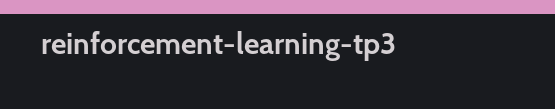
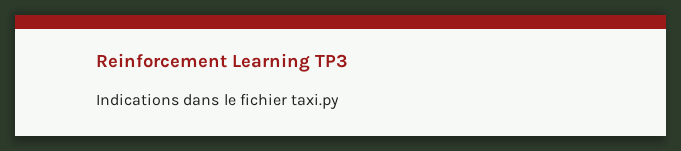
- reinforcement-learning-tp3
+ Reinforcement Learning TP3
+ Indications dans le fichier taxi.py

